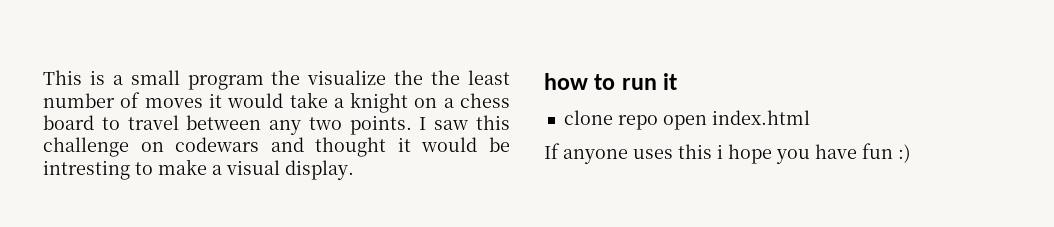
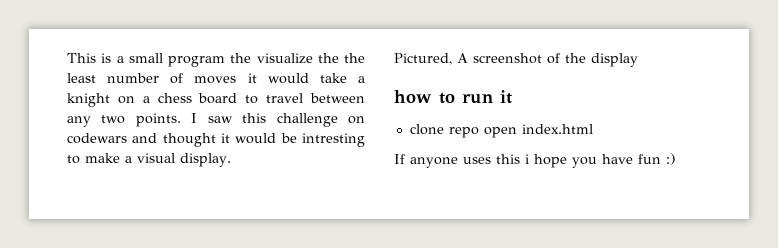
+ Pictured, A screenshot of the display

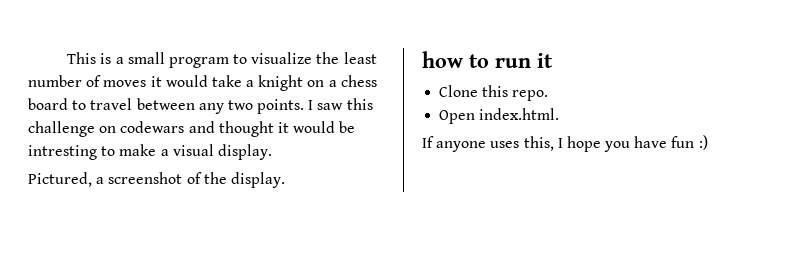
- This is a small program the visualize the the least number of moves it would take a knight on a chess board to travel between any two points.
+ This is a small program to visualize the least number of moves it would take a knight on a chess board to travel between any two points.
- Pictured, A screenshot of the display
+ Pictured, a screenshot of the display.
- clone repo open index.html
+ Clone this repo.
+ Open index.html.
- If anyone uses this i hope you have fun :)
+ If anyone uses this, I hope you have fun :)

